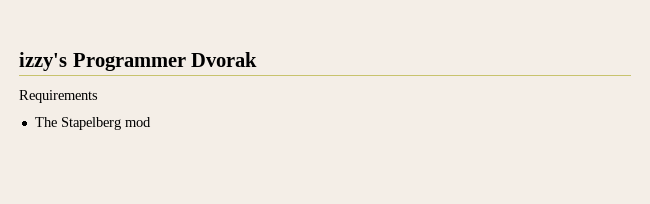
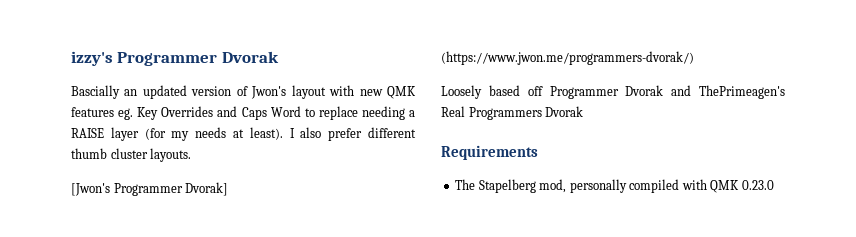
+ Bascially an updated version of Jwon's layout with new QMK features eg. Key Overrides and Caps Word to replace needing a RAISE layer (for my needs at least). I also prefer different thumb cluster layouts.
+ [Jwon's Programmer Dvorak] (https://www.jwon.me/programmers-dvorak/)
+ Loosely based off Programmer Dvorak and ThePrimeagen's Real Programmers Dvorak
  Requirements
- The Stapelberg mod
+ The Stapelberg mod, personally compiled with QMK 0.23.0

